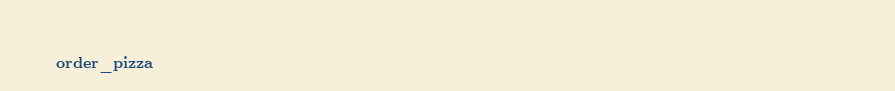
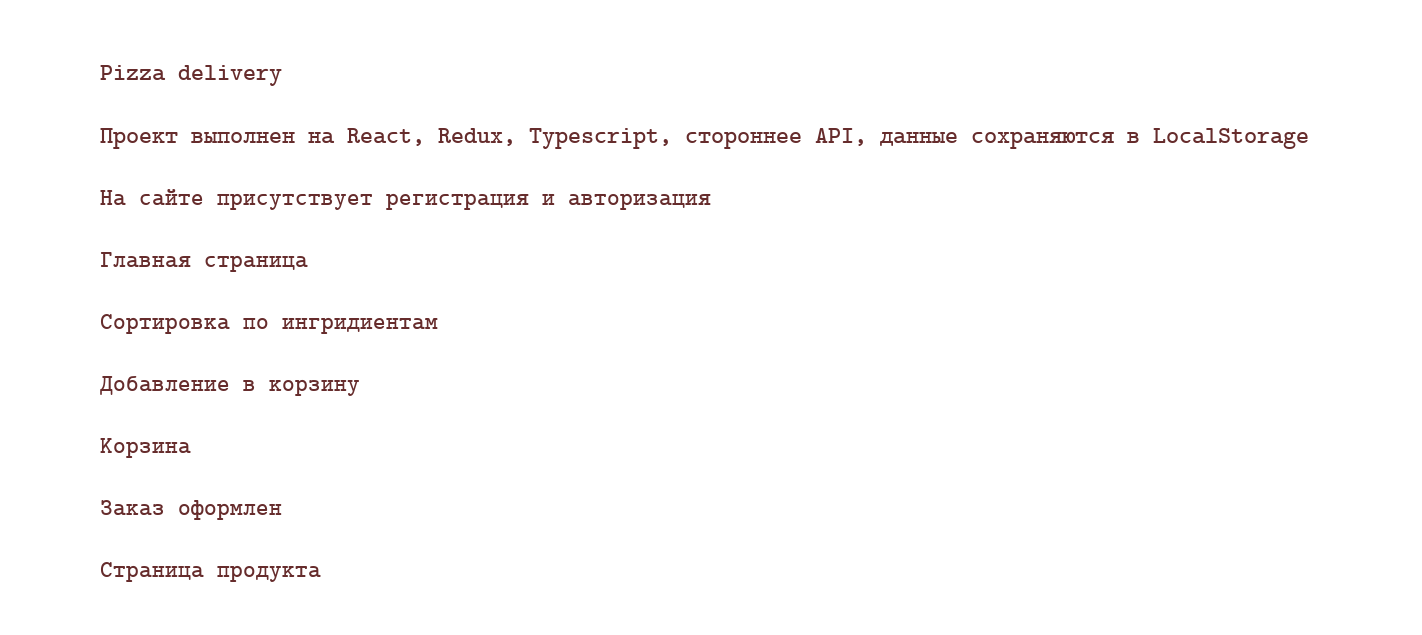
- order_pizza
+ Pizza delivery
+ Проект выполнен на React, Redux, Typescript, стороннее API, данные сохраняются в LocalStorage
+ На сайте присутствует регистрация и авторизация
+ Главная страница
+ Сортировка по ингридиентам
+ Добавление в корзину
+ Корзина
+ Заказ оформлен
+ Страница продукта

